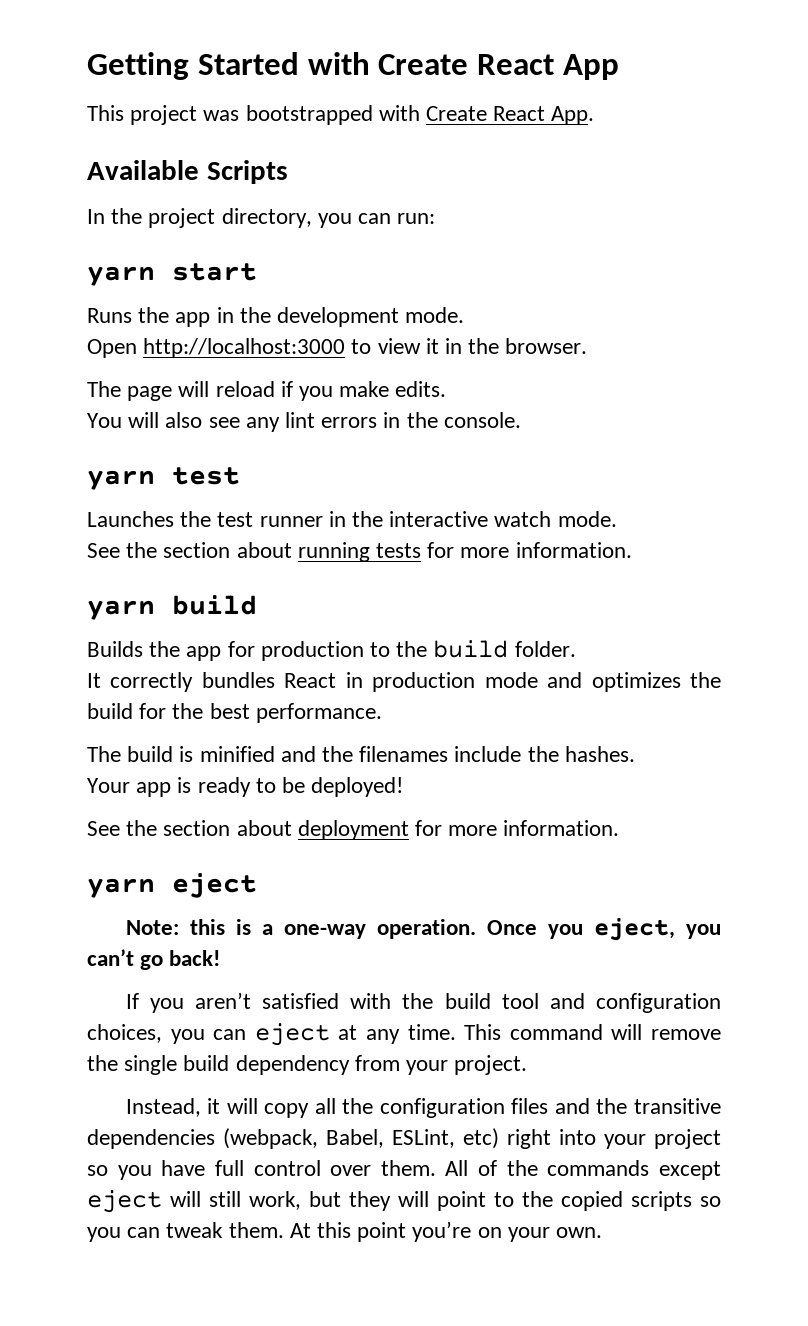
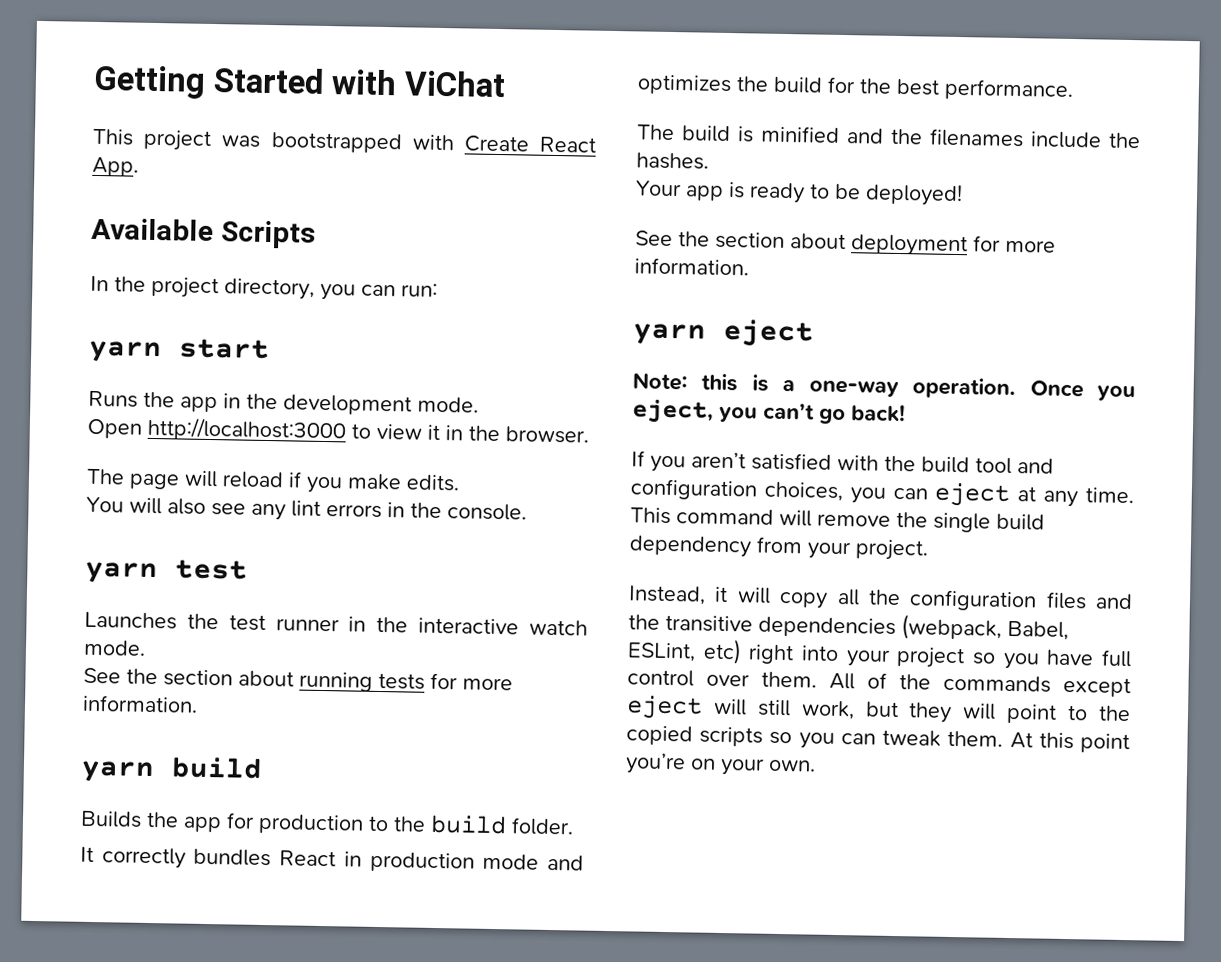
- Getting Started with Create React App
+ Getting Started with ViChat

